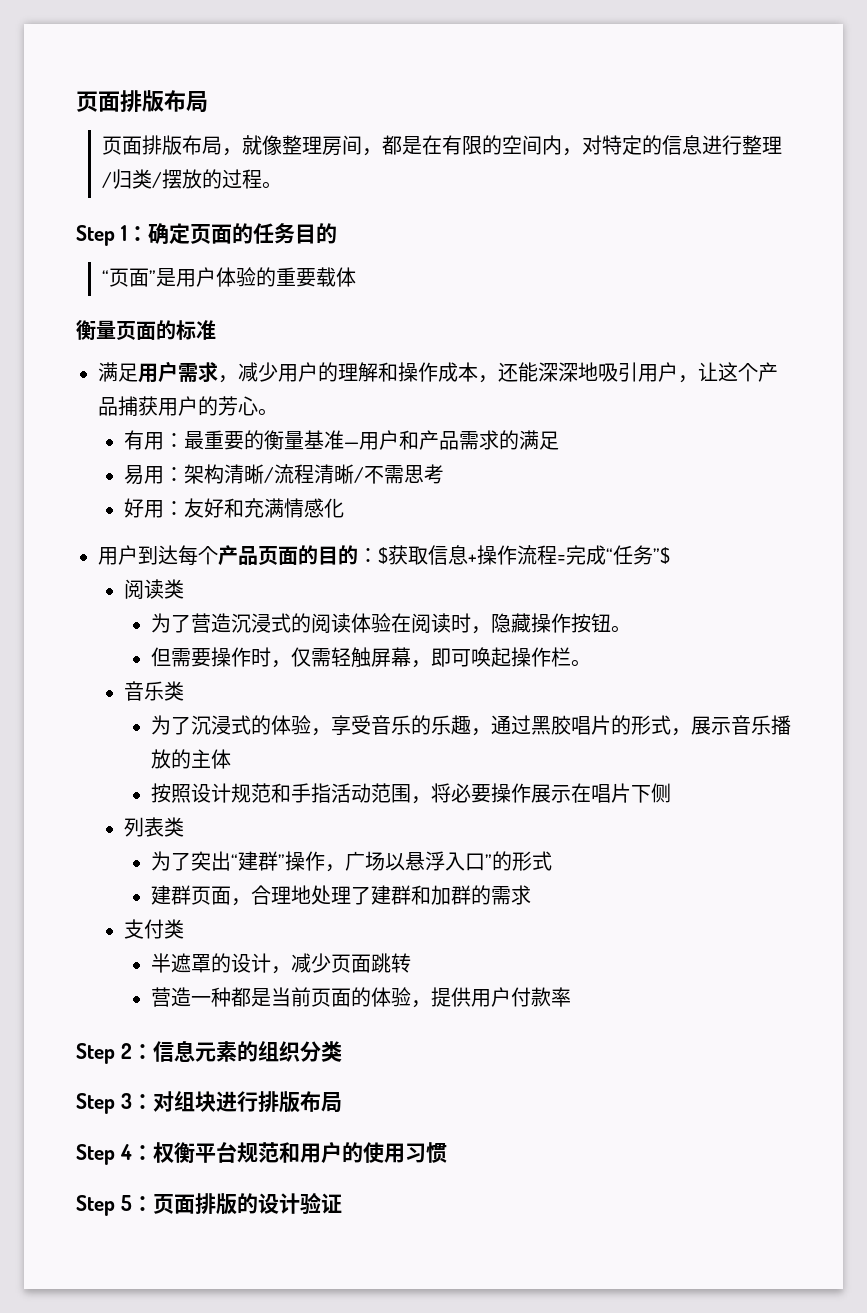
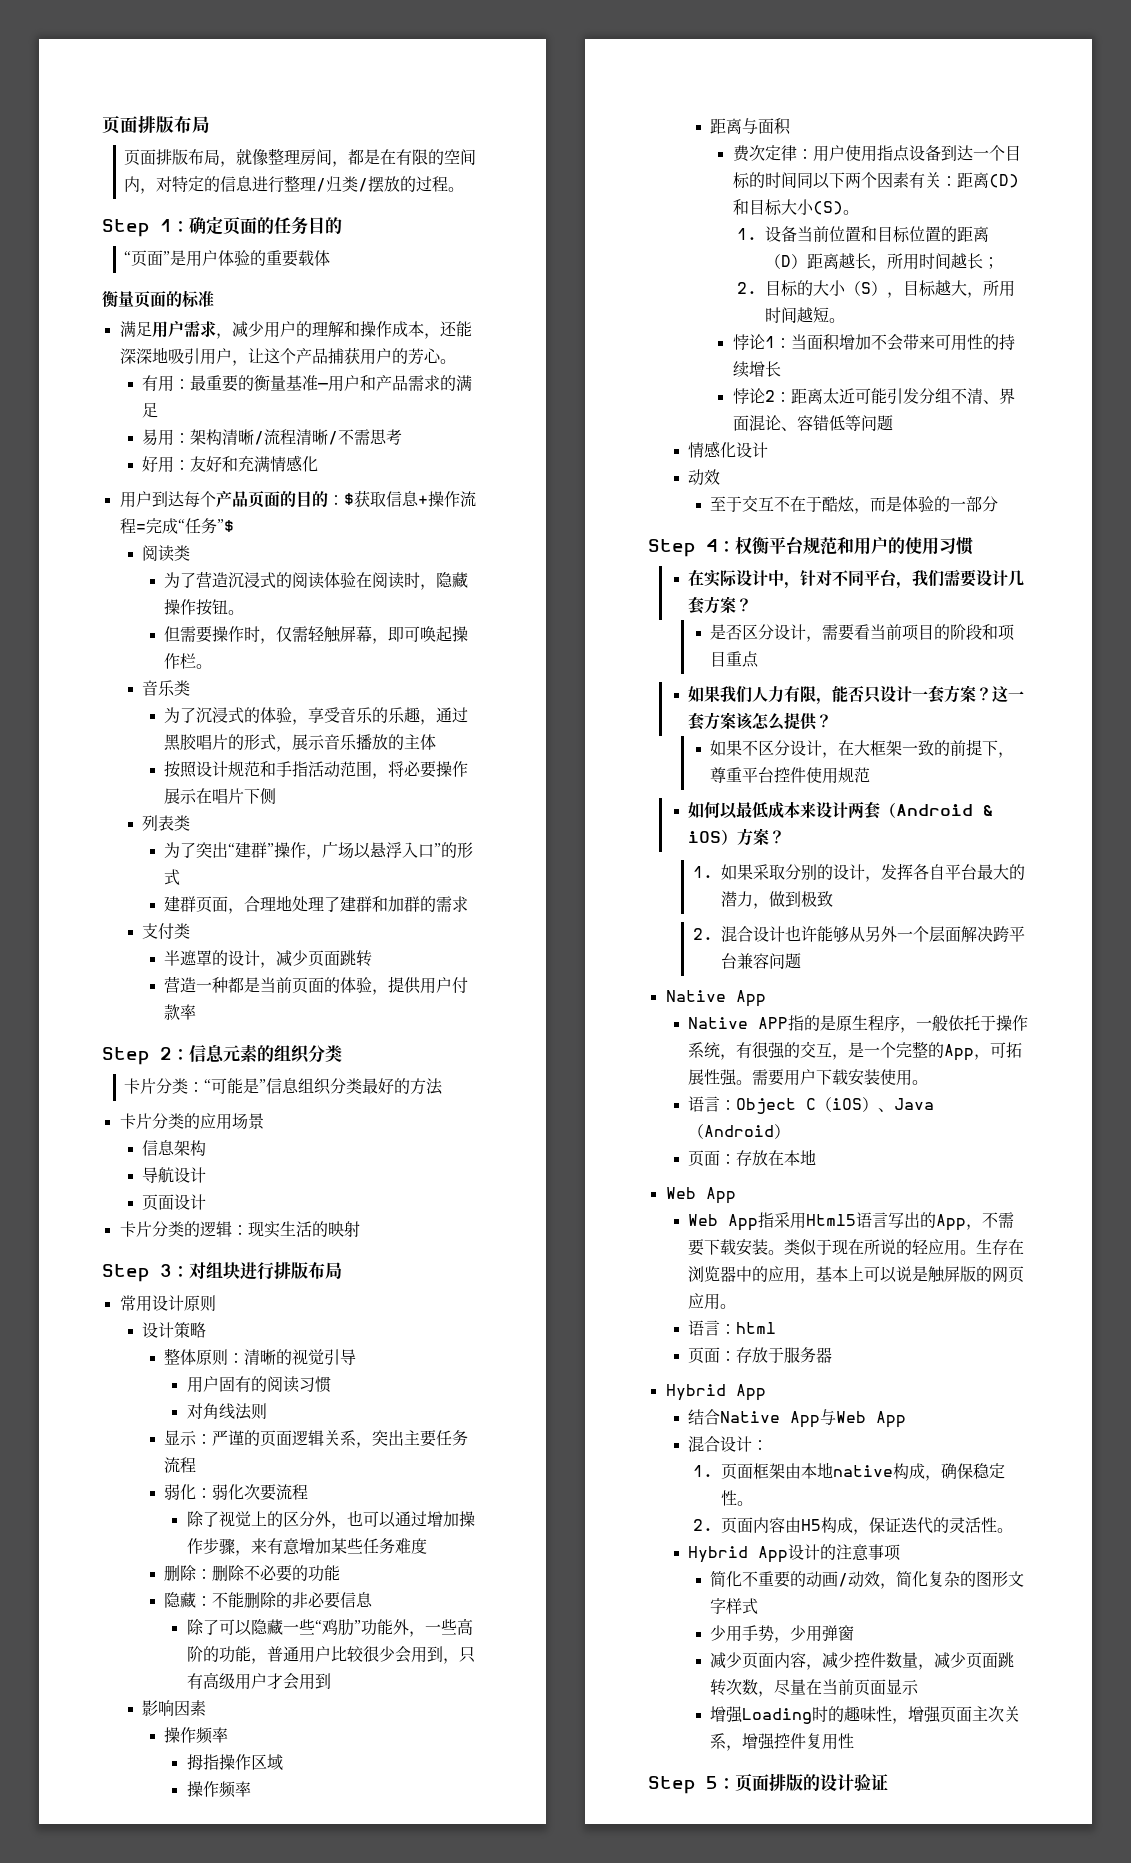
+ 卡片分类：“可能是”信息组织分类最好的方法
+ 卡片分类的应用场景
+ 信息架构
+ 导航设计
+ 页面设计
+ 卡片分类的逻辑：现实生活的映射
+ 常用设计原则
+ 设计策略
+ 整体原则：清晰的视觉引导
+ 用户固有的阅读习惯
+ 对角线法则
+ 显示：严谨的页面逻辑关系，突出主要任务流程
+ 弱化：弱化次要流程
+ 除了视觉上的区分外，也可以通过增加操作步骤，来有意增加某些任务难度
+ 删除：删除不必要的功能
+ 隐藏：不能删除的非必要信息
+ 除了可以隐藏一些“鸡肋”功能外，一些高阶的功能，普通用户比较很少会用到，只有高级用户才会用到
+ 影响因素
+ 操作频率
+ 拇指操作区域
+ 操作频率
+ 距离与面积
+ 费次定律：用户使用指点设备到达一个目标的时间同以下两个因素有关：距离(D)和目标大小(S)。
+ 1.设备当前位置和目标位置的距离（D）距离越长，所用时间越长；
+ 2.目标的大小（S），目标越大，所用时间越短。
+ 悖论1：当面积增加不会带来可用性的持续增长
+ 悖论2：距离太近可能引发分组不清、界面混论、容错低等问题
+ 情感化设计
+ 动效
+ 至于交互不在于酷炫，而是体验的一部分
+ 在实际设计中，针对不同平台，我们需要设计几套方案？
+ 是否区分设计，需要看当前项目的阶段和项目重点
+ 如果我们人力有限，能否只设计一套方案？这一套方案该怎么提供？
+ 如果不区分设计，在大框架一致的前提下，尊重平台控件使用规范
+ 如何以最低成本来设计两套（Android & iOS）方案？
+ 1.如果采取分别的设计，发挥各自平台最大的潜力，做到极致
+ 2.混合设计也许能够从另外一个层面解决跨平台兼容问题
+ Native App
+ Native APP指的是原生程序，一般依托于操作系统，有很强的交互，是一个完整的App，可拓展性强。需要用户下载安装使用。
+ 语言：Object C（iOS）、Java（Android）
+ 页面：存放在本地
+ Web App
+ Web App指采用Html5语言写出的App，不需要下载安装。类似于现在所说的轻应用。生存在浏览器中的应用，基本上可以说是触屏版的网页应用。
+ 语言：html
+ 页面：存放于服务器
+ Hybrid App
+ 结合Native App与Web App
+ 混合设计：
+ 1.页面框架由本地native构成，确保稳定性。
+ 2.页面内容由H5构成，保证迭代的灵活性。
+ Hybrid App设计的注意事项
+ 简化不重要的动画/动效，简化复杂的图形文字样式
+ 少用手势，少用弹窗
+ 减少页面内容，减少控件数量，减少页面跳转次数，尽量在当前页面显示
+ 增强Loading时的趣味性，增强页面主次关系，增强控件复用性

